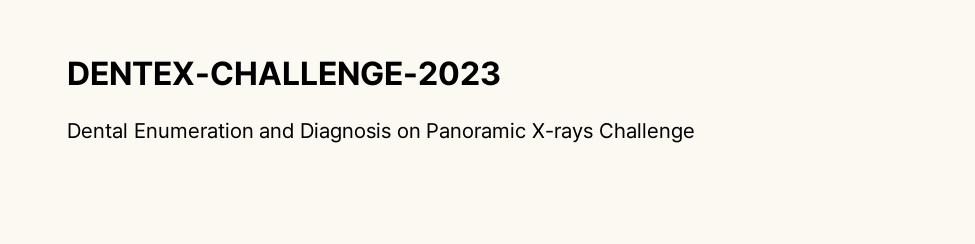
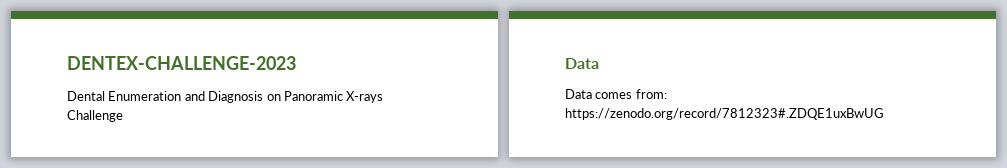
  Dental Enumeration and Diagnosis on Panoramic X-rays Challenge
+ Data
+ Data comes from: https://zenodo.org/record/7812323#.ZDQE1uxBwUG

